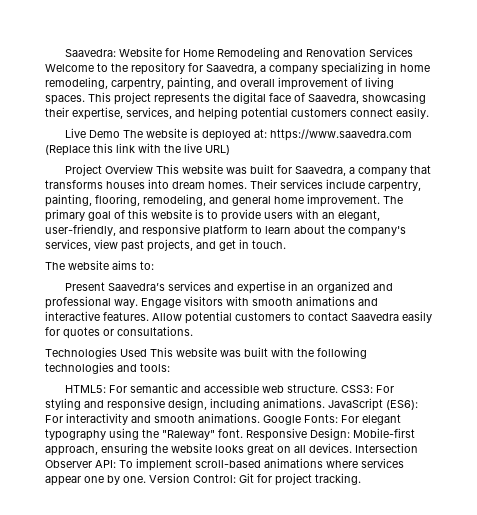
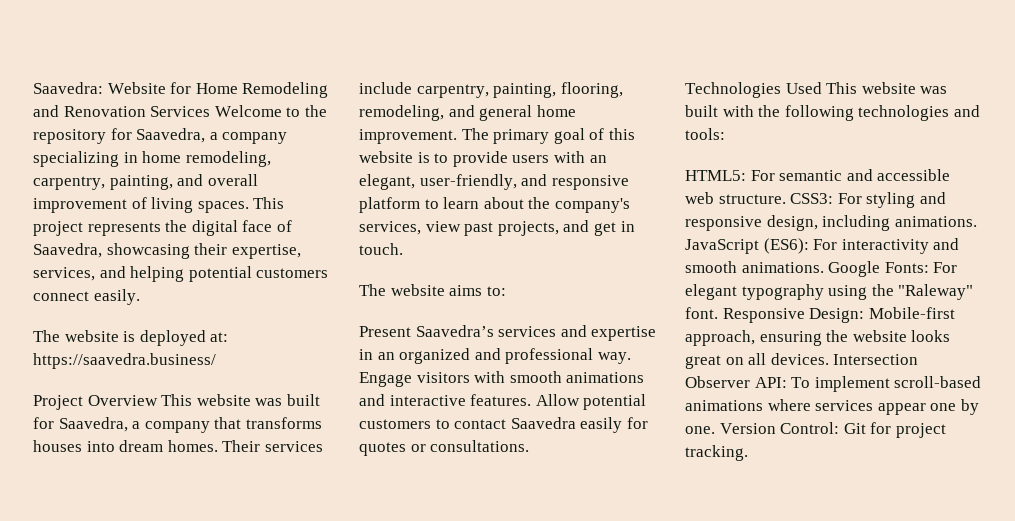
- Live Demo The website is deployed at: https://www.saavedra.com (Replace this link with the live URL)
+ The website is deployed at: https://saavedra.business/

